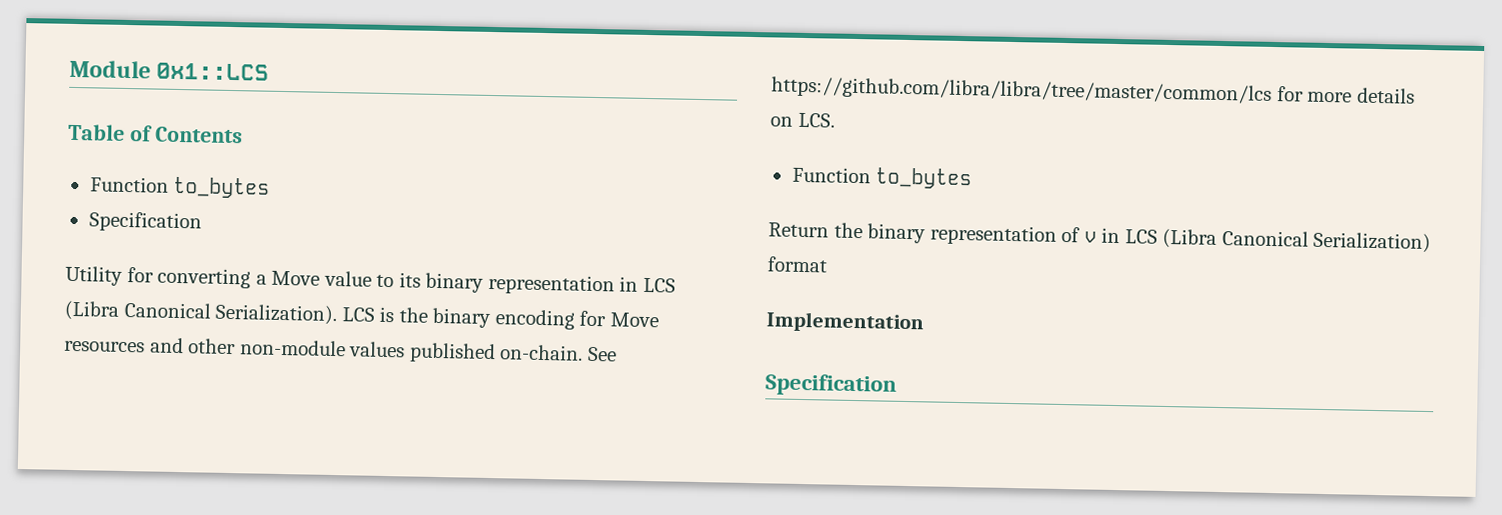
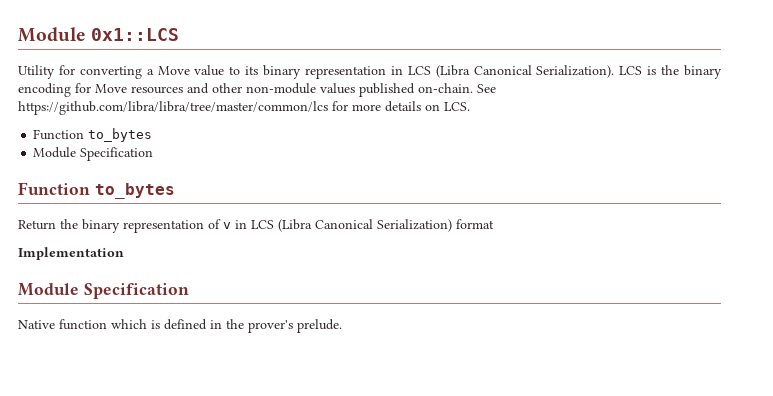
- Table of Contents
- Function to_bytes
- Specification
  See https://github.com/libra/libra/tree/master/common/lcs for more details on LCS.
+ Function to_bytes
+ Module Specification
  Implementation
- Specification
+ Module Specification
+ Native function which is defined in the prover's prelude.

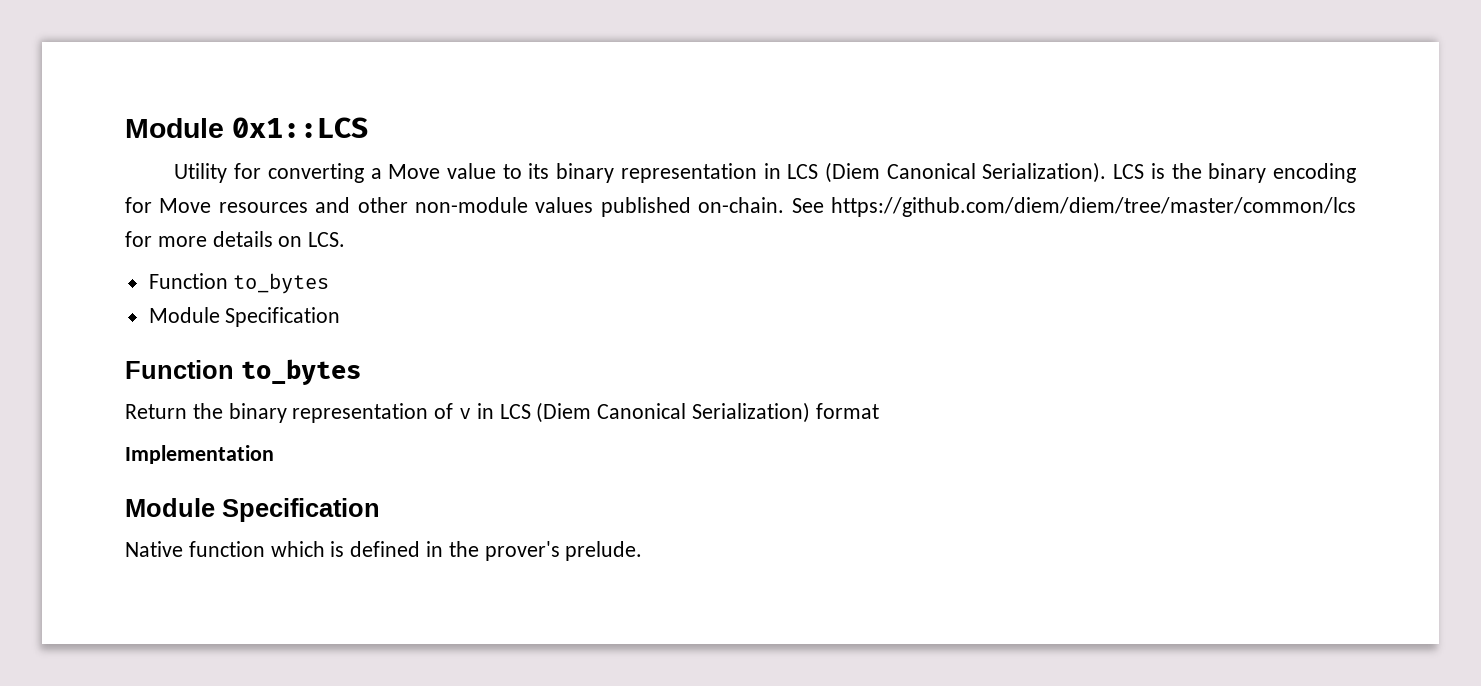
- Utility for converting a Move value to its binary representation in LCS (Libra Canonical Serialization).
+ Utility for converting a Move value to its binary representation in LCS (Diem Canonical Serialization).
- See https://github.com/libra/libra/tree/master/common/lcs for more details on LCS.
+ See https://github.com/diem/diem/tree/master/common/lcs for more details on LCS.
- Return the binary representation of v in LCS (Libra Canonical Serialization) format
+ Return the binary representation of v in LCS (Diem Canonical Serialization) format

